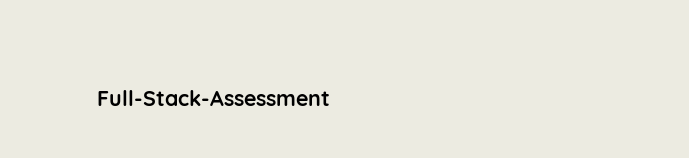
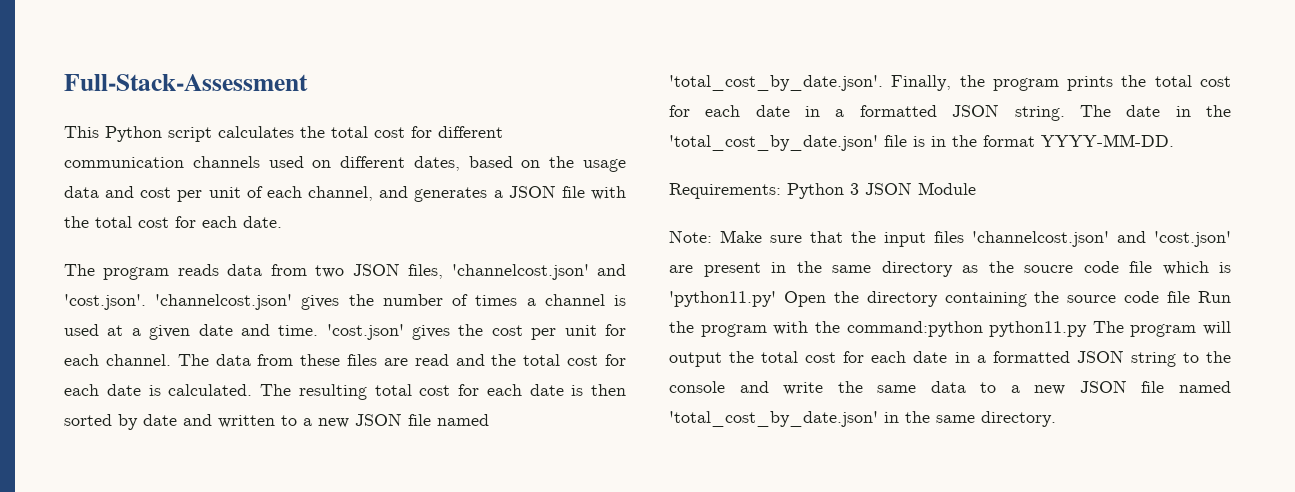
+ This Python script calculates the total cost for different communication channels used on different dates, based on the usage data and cost per unit of each channel, and generates a JSON file with the total cost for each date.
+ The program reads data from two JSON files, 'channelcost.json' and 'cost.json'. 'channelcost.json' gives the number of times a channel is used at a given date and time. 'cost.json' gives the cost per unit for each channel. The data from these files are read and the total cost for each date is calculated. The resulting total cost for each date is then sorted by date and written to a new JSON file named 'total_cost_by_date.json'. Finally, the program prints the total cost for each date in a formatted JSON string. The date in the 'total_cost_by_date.json' file is in the format YYYY-MM-DD.
+ Requirements: Python 3 JSON Module
+ Note: Make sure that the input files 'channelcost.json' and 'cost.json' are present in the same directory as the soucre code file which is 'python11.py' Open the directory containing the source code file Run the program with the command:python python11.py The program will output the total cost for each date in a formatted JSON string to the console and write the same data to a new JSON file named 'total_cost_by_date.json' in the same directory.

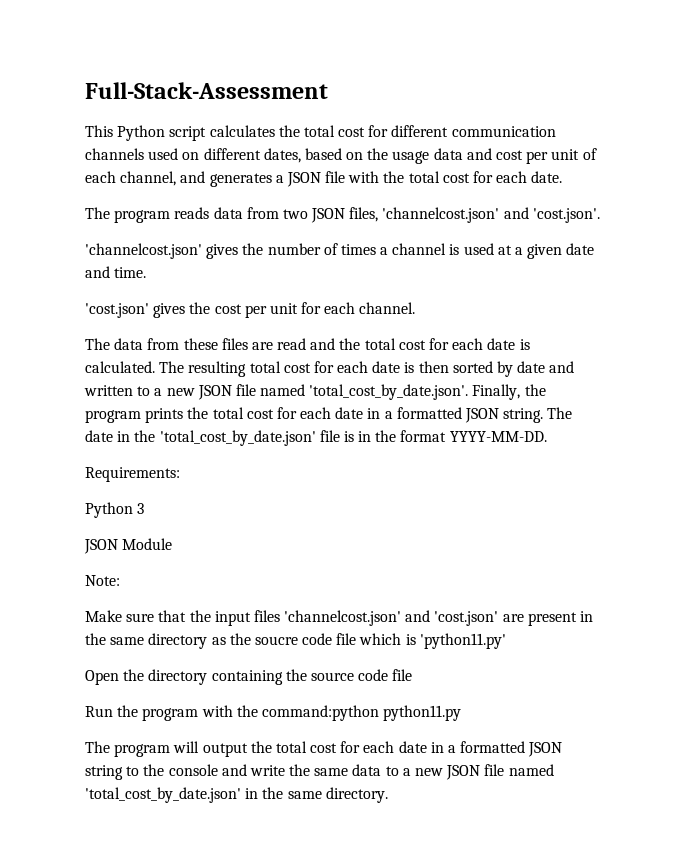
- The program reads data from two JSON files, 'channelcost.json' and 'cost.json'. 'channelcost.json' gives the number of times a channel is used at a given date and time. 'cost.json' gives the cost per unit for each channel. The data from these files are read and the total cost for each date is calculated.
+ The program reads data from two JSON files, 'channelcost.json' and 'cost.json'.
+ 'channelcost.json' gives the number of times a channel is used at a given date and time.
+ 'cost.json' gives the cost per unit for each channel.
+ The data from these files are read and the total cost for each date is calculated.
- Requirements: Python 3 JSON Module
+ Requirements:
+ Python 3
+ JSON Module
- Note: Make sure that the input files 'channelcost.json' and 'cost.json' are present in the same directory as the soucre code file which is 'python11.py' Open the directory containing the source code file Run the program with the command:python python11.py The program will output the total cost for each date in a formatted JSON string to the console and write the same data to a new JSON file named 'total_cost_by_date.json' in the same directory.
+ Note:
+ Make sure that the input files 'channelcost.json' and 'cost.json' are present in the same directory as the soucre code file which is 'python11.py'
+ Open the directory containing the source code file
+ Run the program with the command:python python11.py
+ The program will output the total cost for each date in a formatted JSON string to the console and write the same data to a new JSON file named 'total_cost_by_date.json' in the same directory.

